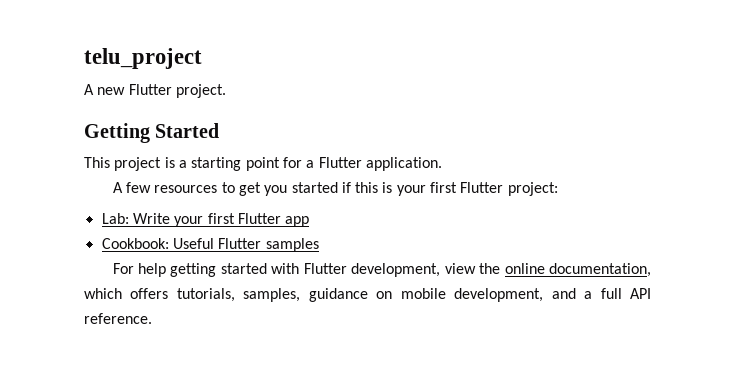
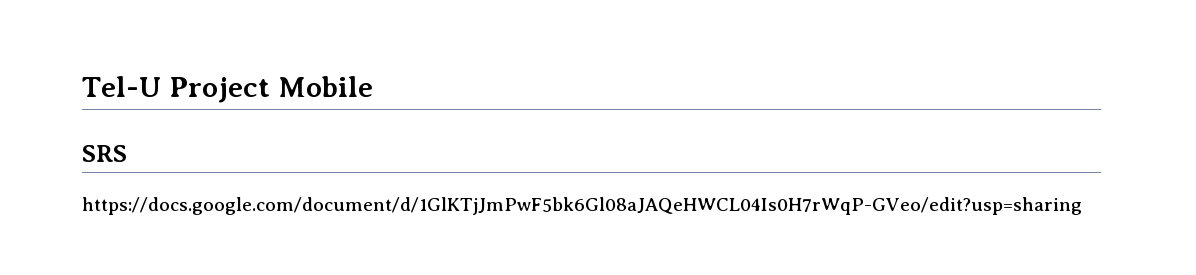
- telu_project
- A new Flutter project.
- Getting Started
- This project is a starting point for a Flutter application.
- A few resources to get you started if this is your first Flutter project:
- Lab: Write your first Flutter app
- Cookbook: Useful Flutter samples
- For help getting started with Flutter development, view the online documentation, which offers tutorials, samples, guidance on mobile development, and a full API reference.
+ Tel-U Project Mobile
+ SRS
+ https://docs.google.com/document/d/1GlKTjJmPwF5bk6Gl08aJAQeHWCL04Is0H7rWqP-GVeo/edit?usp=sharing

